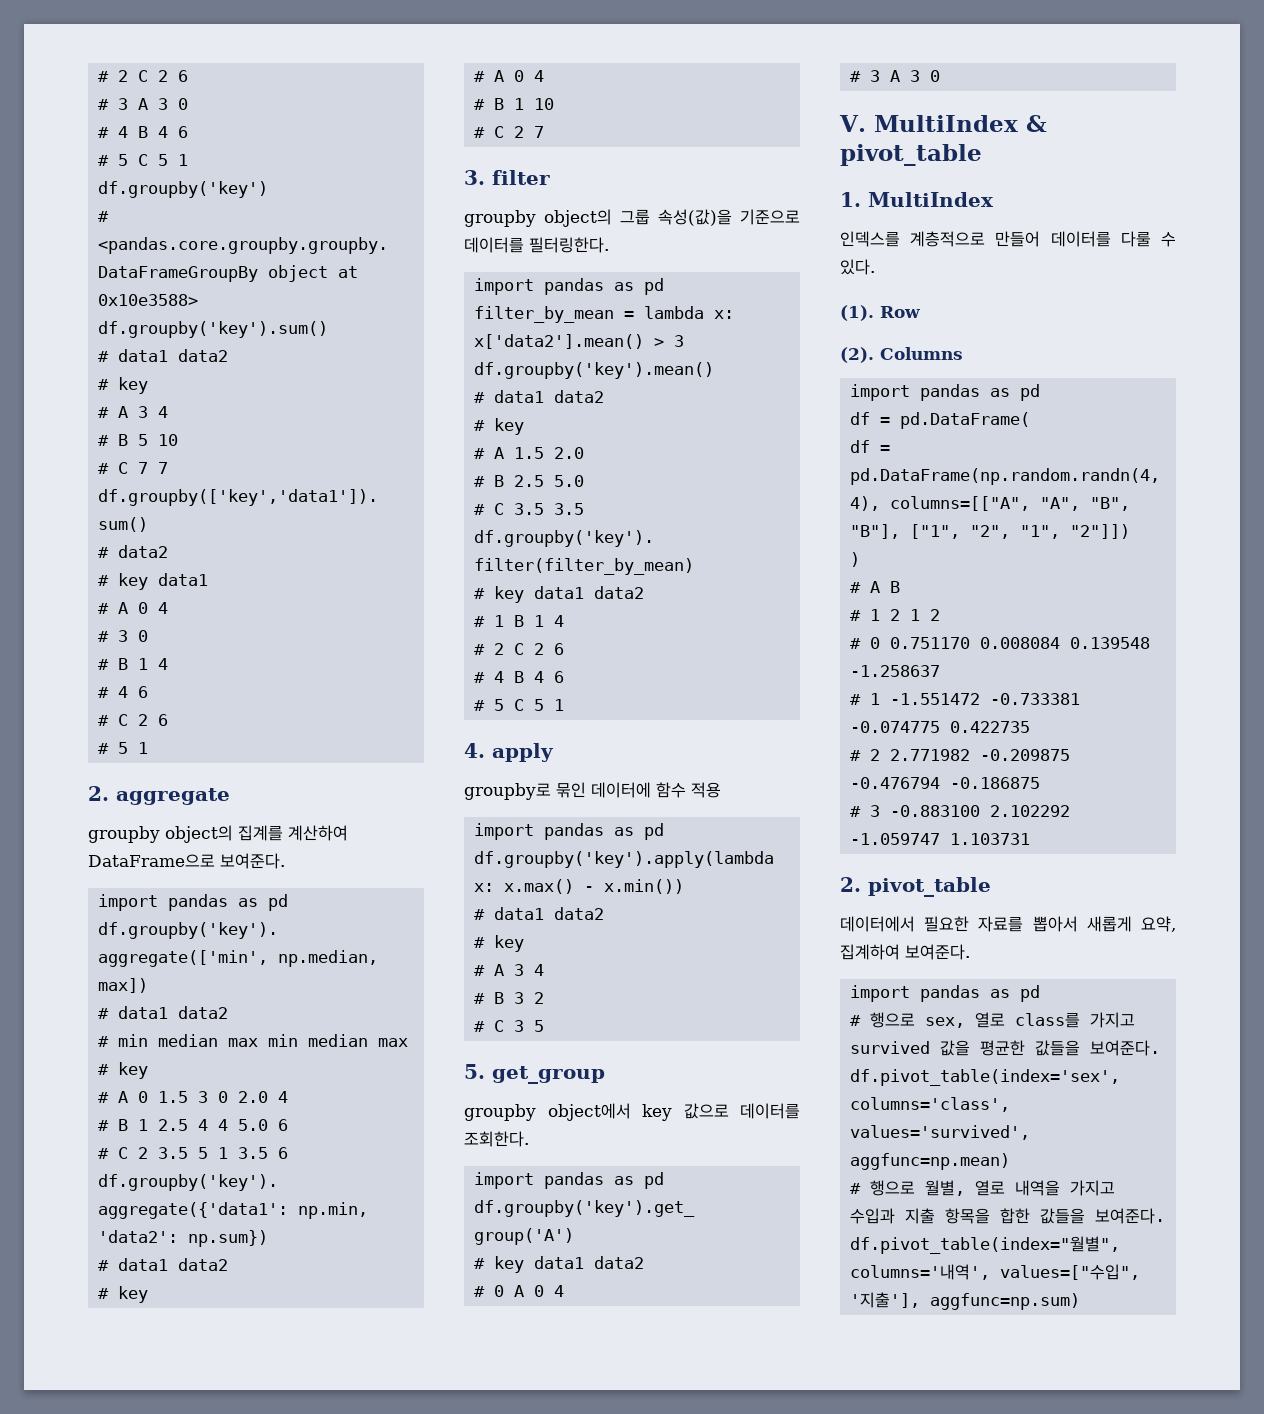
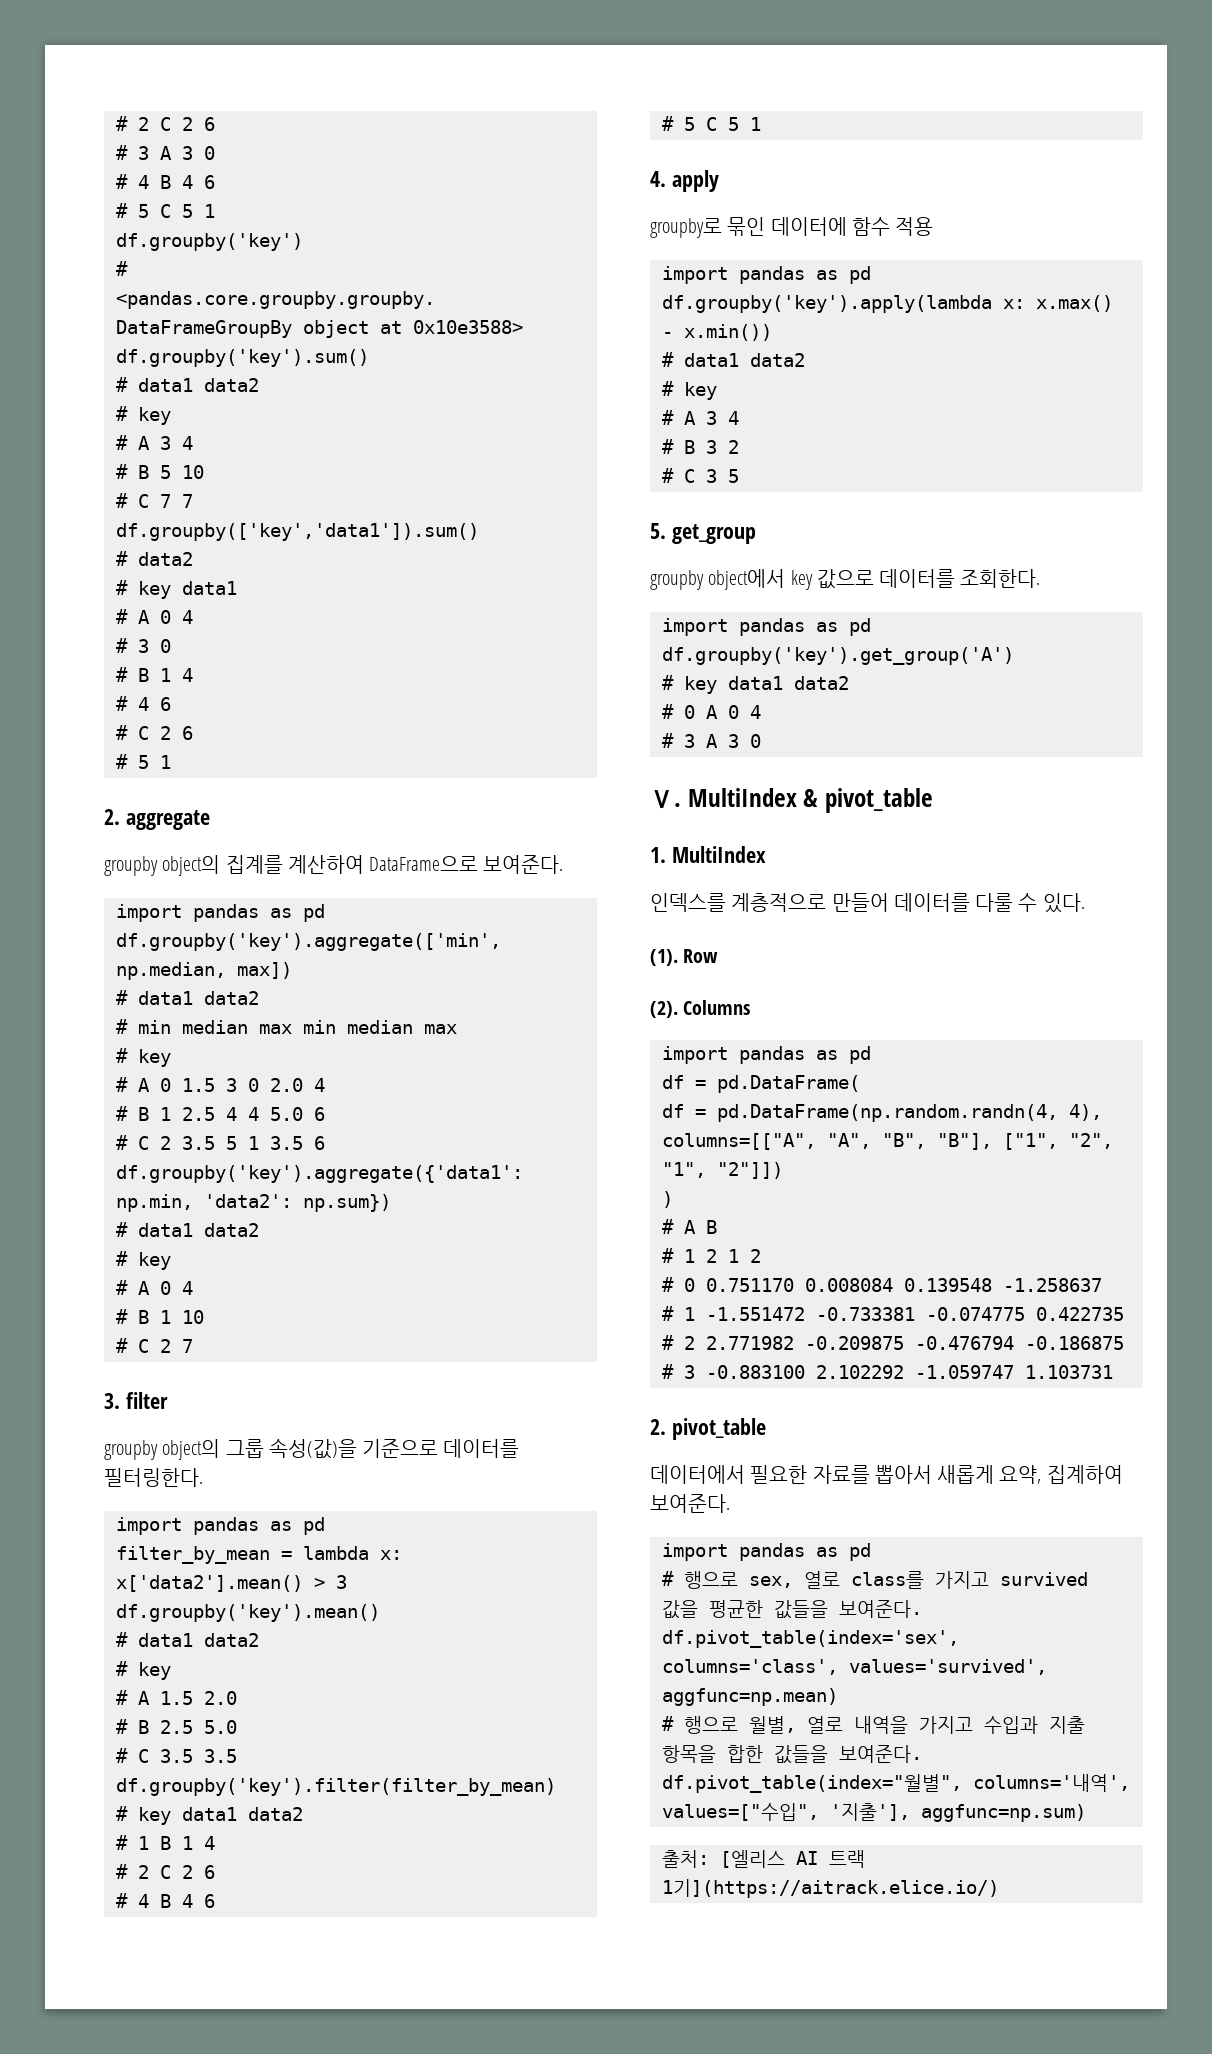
+ 출처: [엘리스 AI 트랙 1기](https://aitrack.elice.io/)

